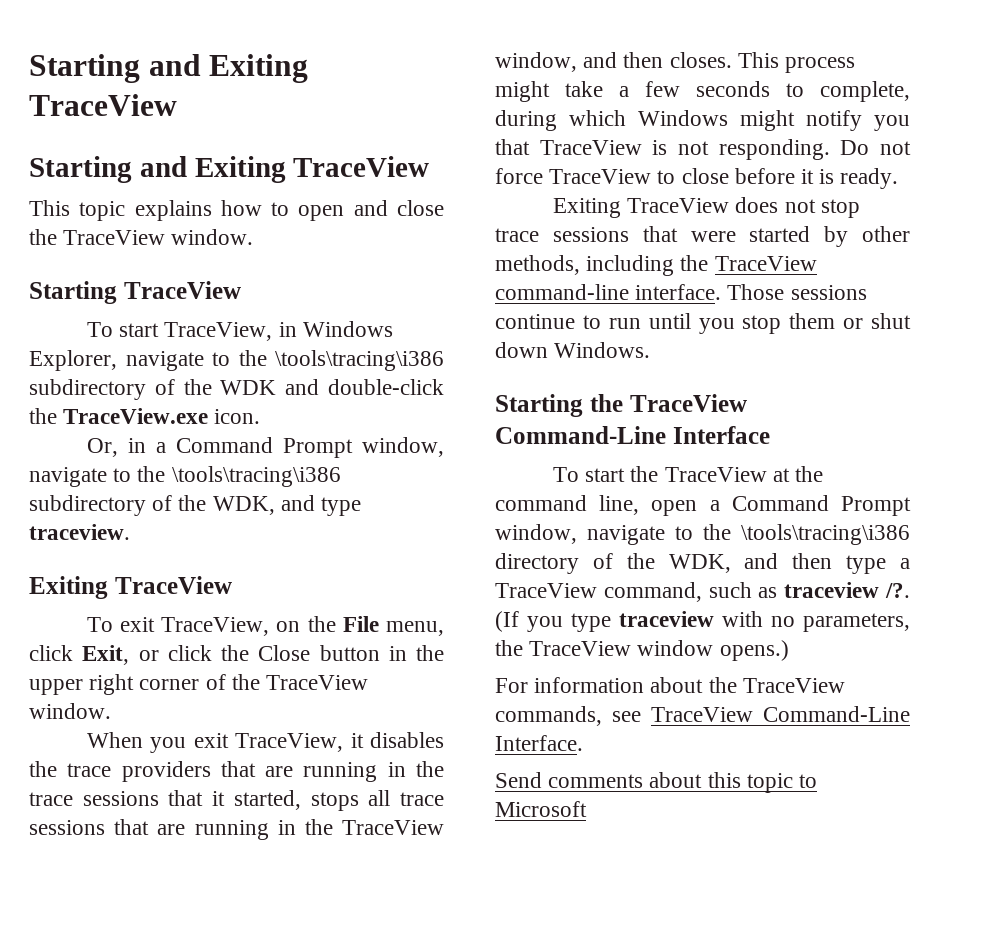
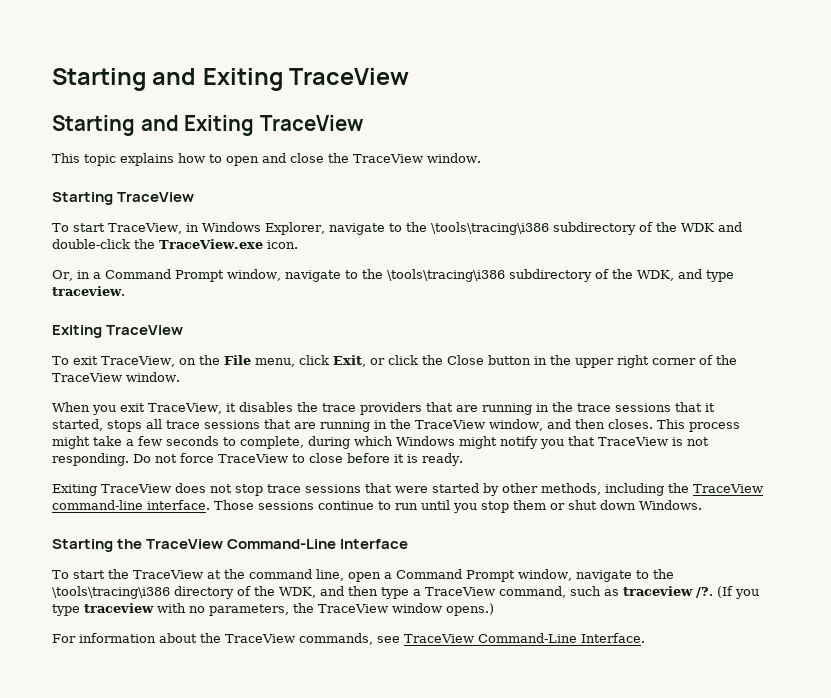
- Send comments about this topic to Microsoft

